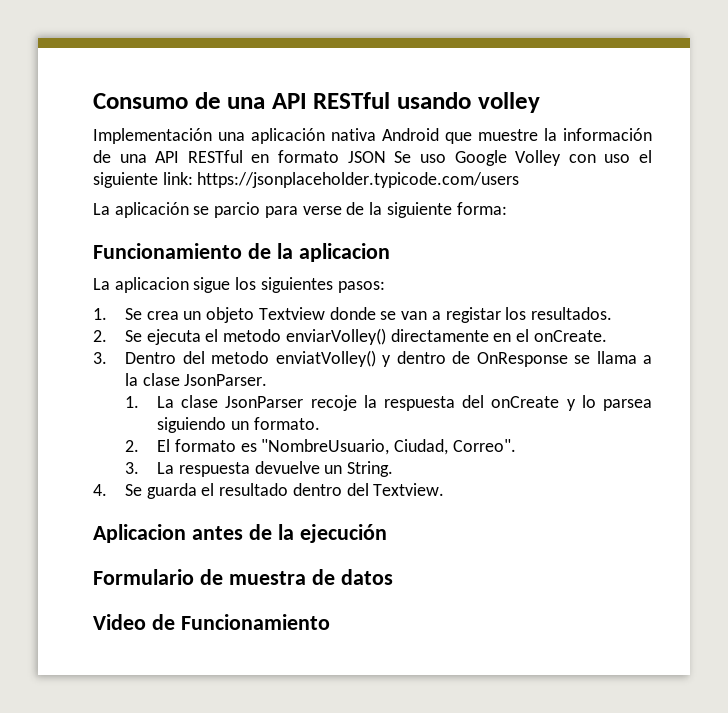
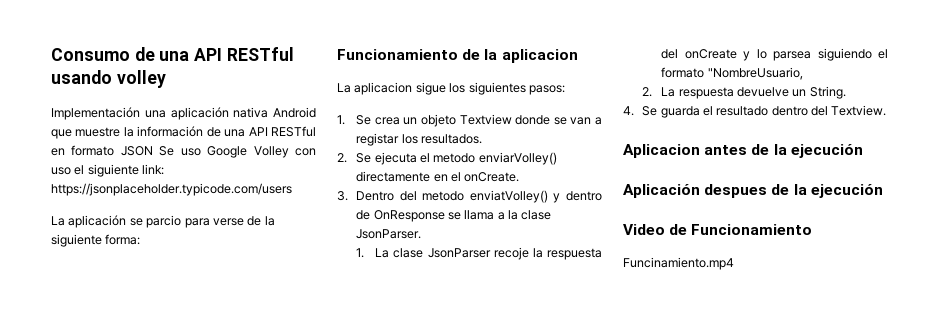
- 1. La clase JsonParser recoje la respuesta del onCreate y lo parsea siguiendo un formato.
- 2. El formato es "NombreUsuario, Ciudad, Correo".
- 3. La respuesta devuelve un String.
+ 1. La clase JsonParser recoje la respuesta del onCreate y lo parsea siguiendo el formato "NombreUsuario,
+ 2. La respuesta devuelve un String.
- Formulario de muestra de datos
+ Aplicación despues de la ejecución
+ Funcinamiento.mp4

